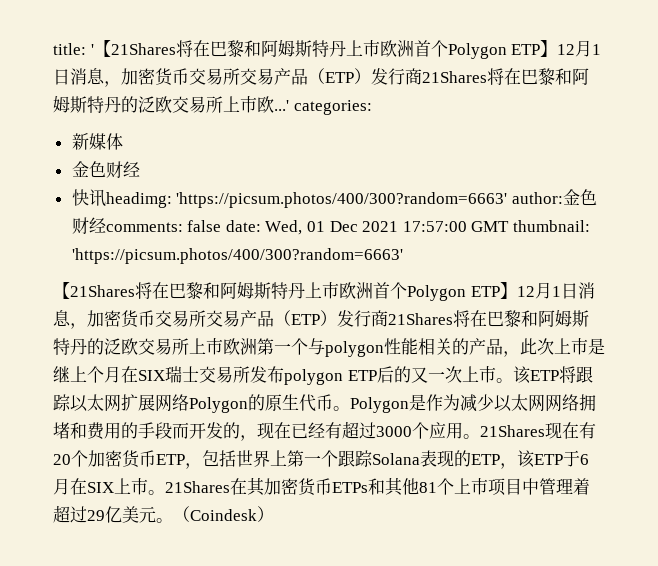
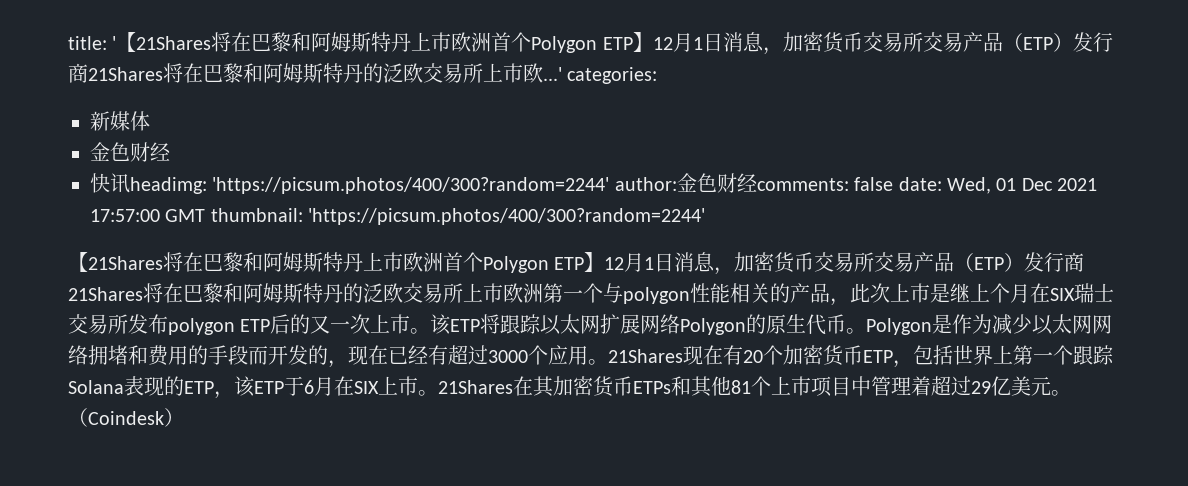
- 快讯headimg: 'https://picsum.photos/400/300?random=6663' author:金色财经comments: false date: Wed, 01 Dec 2021 17:57:00 GMT thumbnail: 'https://picsum.photos/400/300?random=6663'
+ 快讯headimg: 'https://picsum.photos/400/300?random=2244' author:金色财经comments: false date: Wed, 01 Dec 2021 17:57:00 GMT thumbnail: 'https://picsum.photos/400/300?random=2244'

